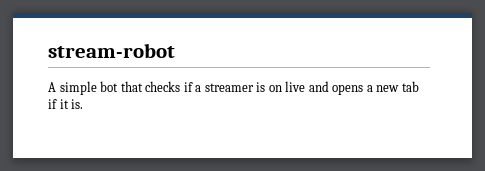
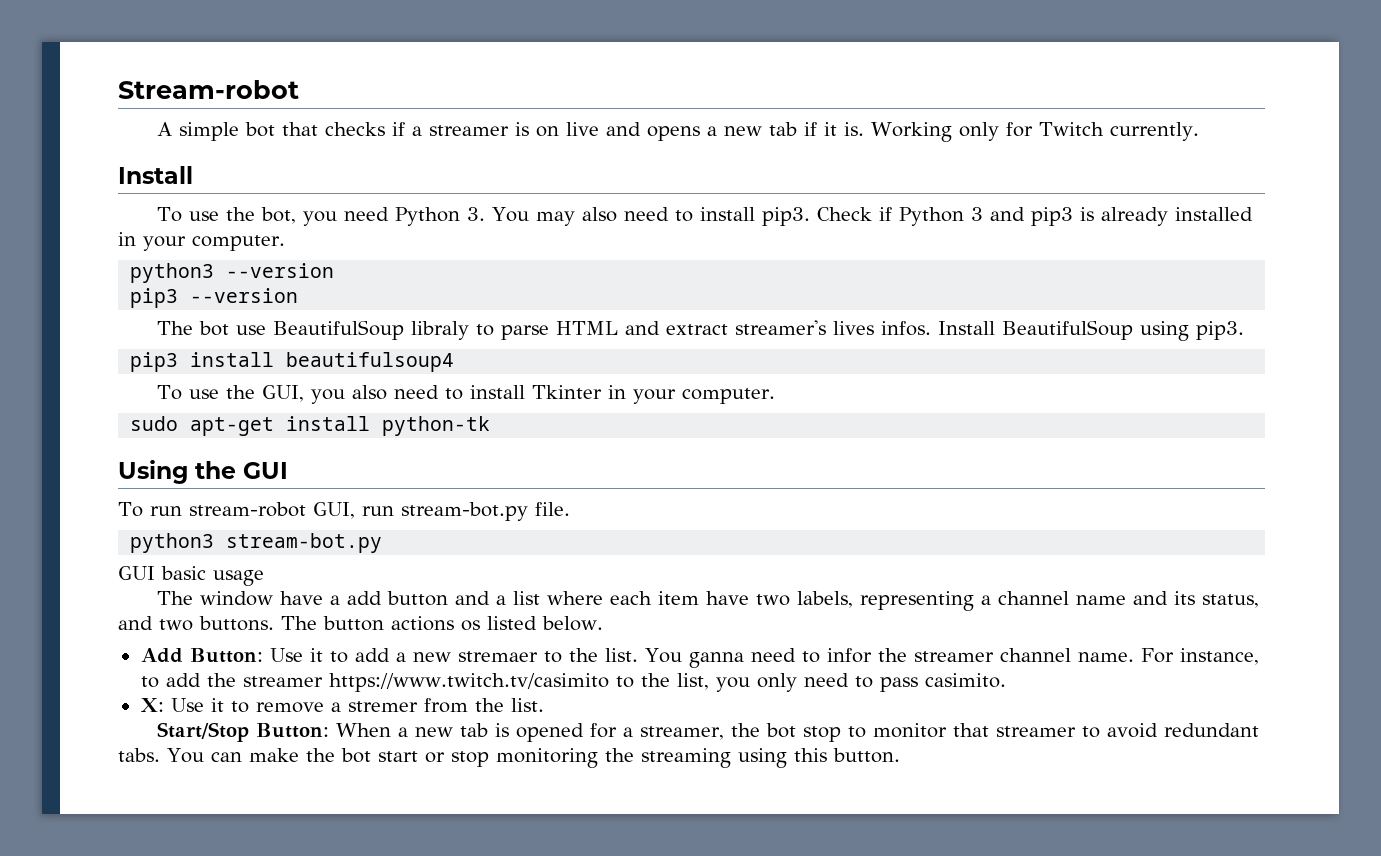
- stream-robot
+ Stream-robot
+ Working only for Twitch currently.
+ Install
+ To use the bot, you need Python 3. You may also need to install pip3. Check if Python 3 and pip3 is already installed in your computer.
+ python3 --version
+ pip3 --version
+ The bot use BeautifulSoup libraly to parse HTML and extract streamer's lives infos. Install BeautifulSoup using pip3.
+ pip3 install beautifulsoup4
+ To use the GUI, you also need to install Tkinter in your computer.
+ sudo apt-get install python-tk
+ Using the GUI
+ To run stream-robot GUI, run stream-bot.py file.
+ python3 stream-bot.py
+ GUI basic usage
+ The window have a add button and a list where each item have two labels, representing a channel name and its status, and two buttons. The button actions os listed below.
+ Add Button: Use it to add a new stremaer to the list. You ganna need to infor the streamer channel name. For instance, to add the streamer https://www.twitch.tv/casimito to the list, you only need to pass casimito.
+ X: Use it to remove a stremer from the list.
+ Start/Stop Button: When a new tab is opened for a streamer, the bot stop to monitor that streamer to avoid redundant tabs. You can make the bot start or stop monitoring the streaming using this button.

